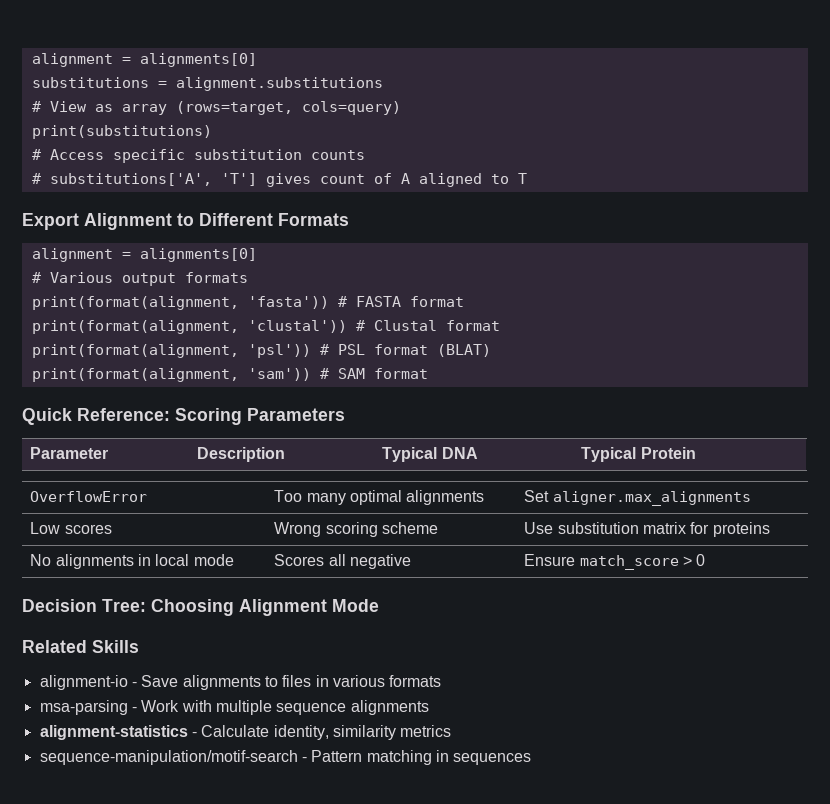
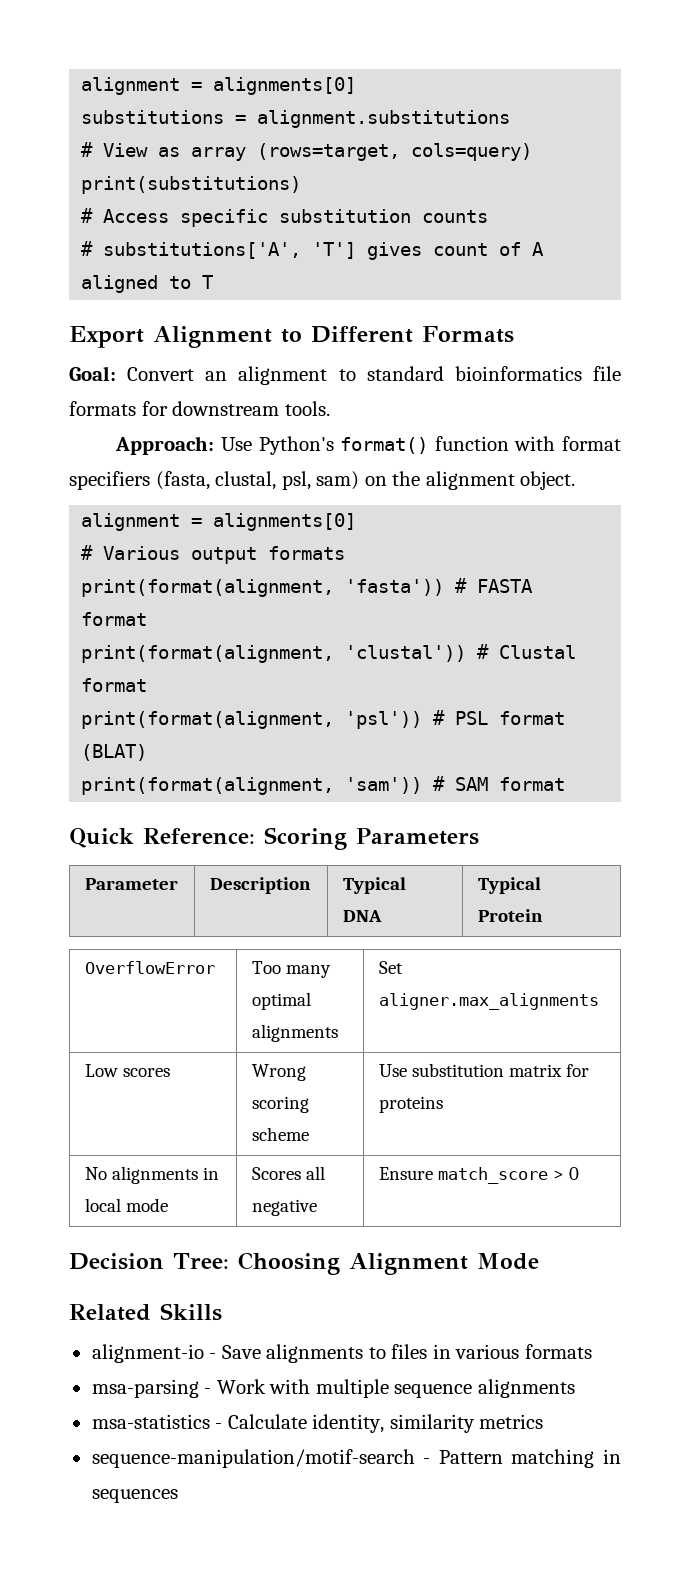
+ Goal: Convert an alignment to standard bioinformatics file formats for downstream tools.
+ Approach: Use Python's format() function with format specifiers (fasta, clustal, psl, sam) on the alignment object.
- alignment-statistics - Calculate identity, similarity metrics
+ msa-statistics - Calculate identity, similarity metrics

